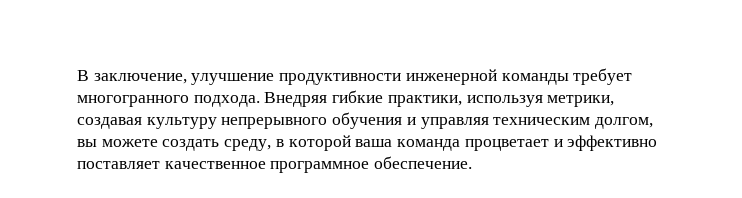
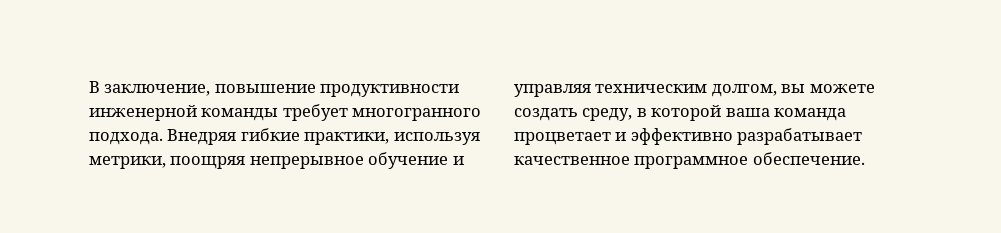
- В заключение, улучшение продуктивности инженерной команды требует многогранного подхода.
+ В заключение, повышение продуктивности инженерной команды требует многогранного подхода.
- Внедряя гибкие практики, используя метрики, создавая культуру непрерывного обучения и управляя техническим долгом, вы можете создать среду, в которой ваша команда процветает и эффективно поставляет качественное программное обеспечение.
+ Внедряя гибкие практики, используя метрики, поощряя непрерывное обучение и управляя техническим долгом, вы можете создать среду, в которой ваша команда процветает и эффективно разрабатывает качественное программное обеспечение.

